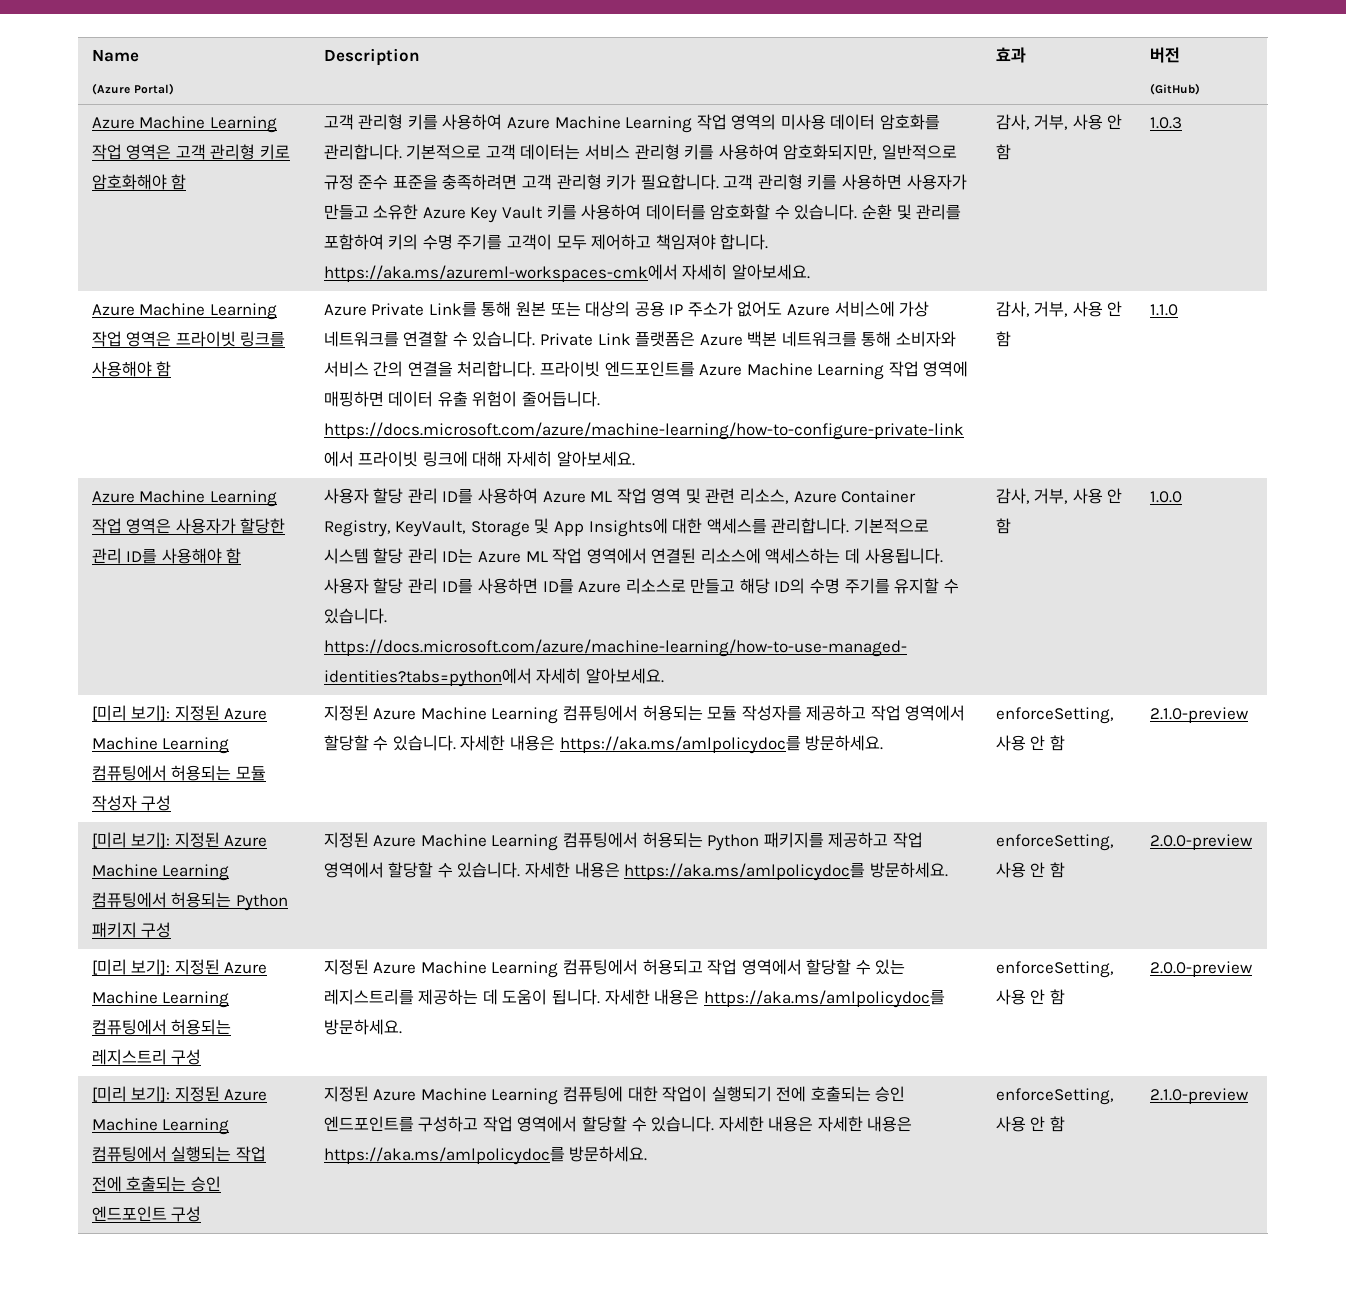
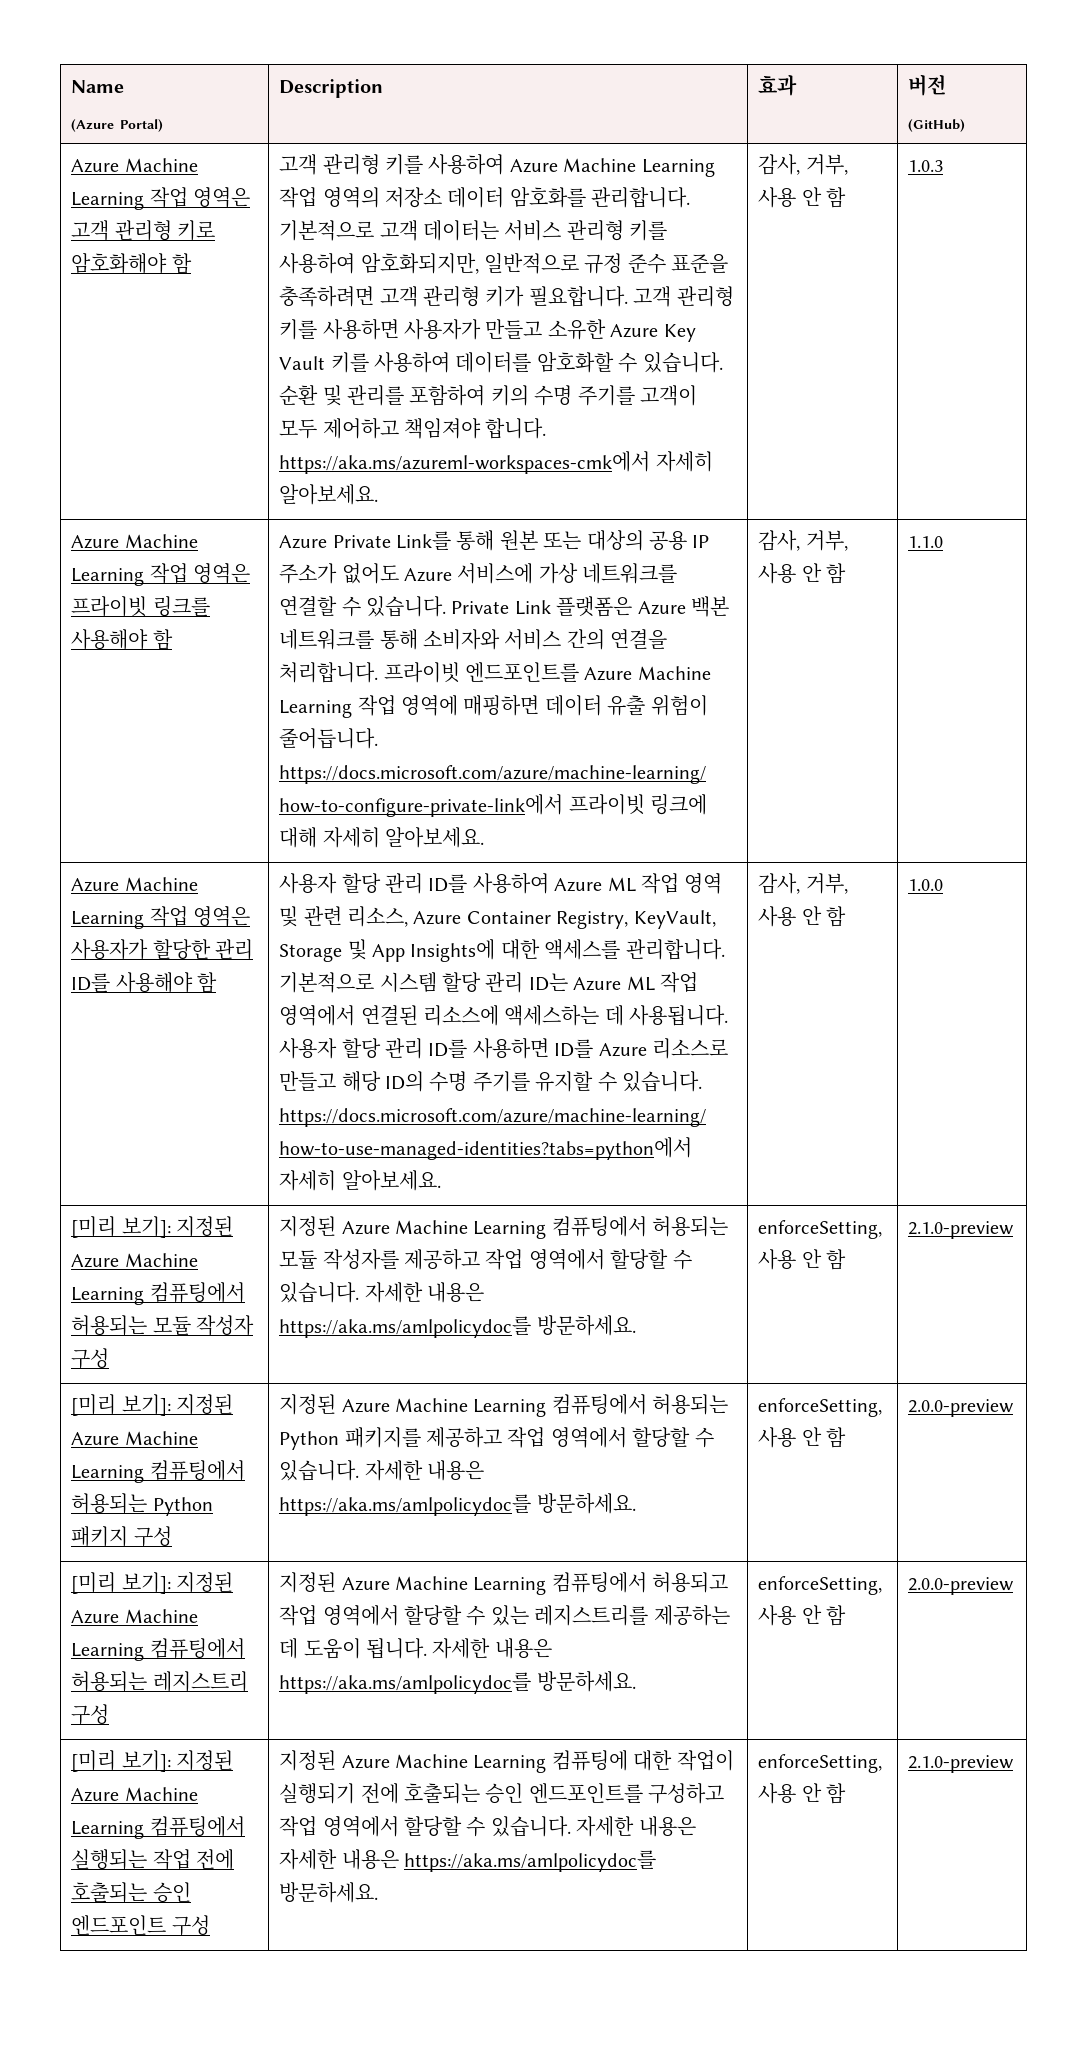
- 고객 관리형 키를 사용하여 Azure Machine Learning 작업 영역의 미사용 데이터 암호화를 관리합니다.
+ 고객 관리형 키를 사용하여 Azure Machine Learning 작업 영역의 저장소 데이터 암호화를 관리합니다.

